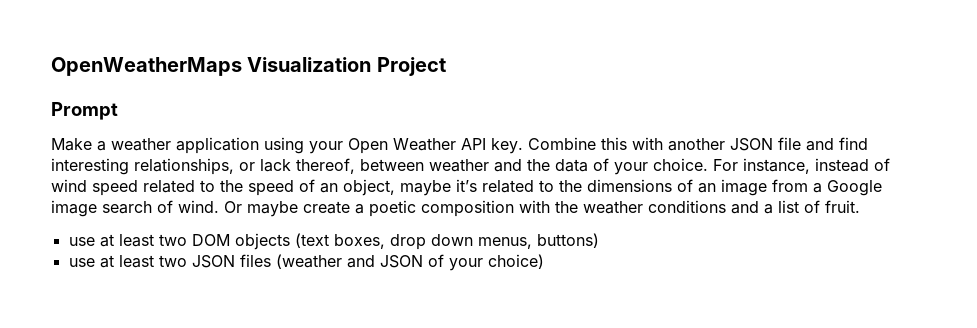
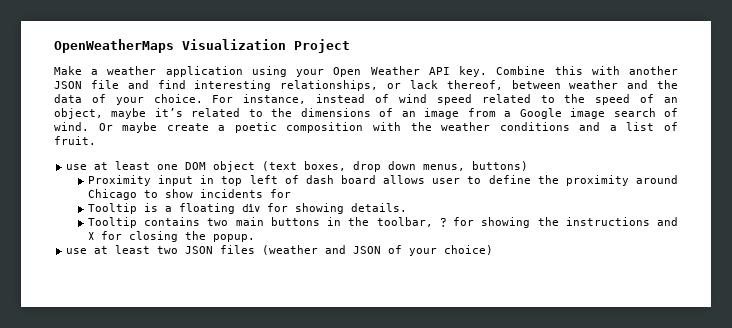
- Prompt
- use at least two DOM objects (text boxes, drop down menus, buttons)
+ use at least one DOM object (text boxes, drop down menus, buttons)
+ Proximity input in top left of dash board allows user to define the proximity around Chicago to show incidents for
+ Tooltip is a floating div for showing details.
+ Tooltip contains two main buttons in the toolbar, ? for showing the instructions and X for closing the popup.

